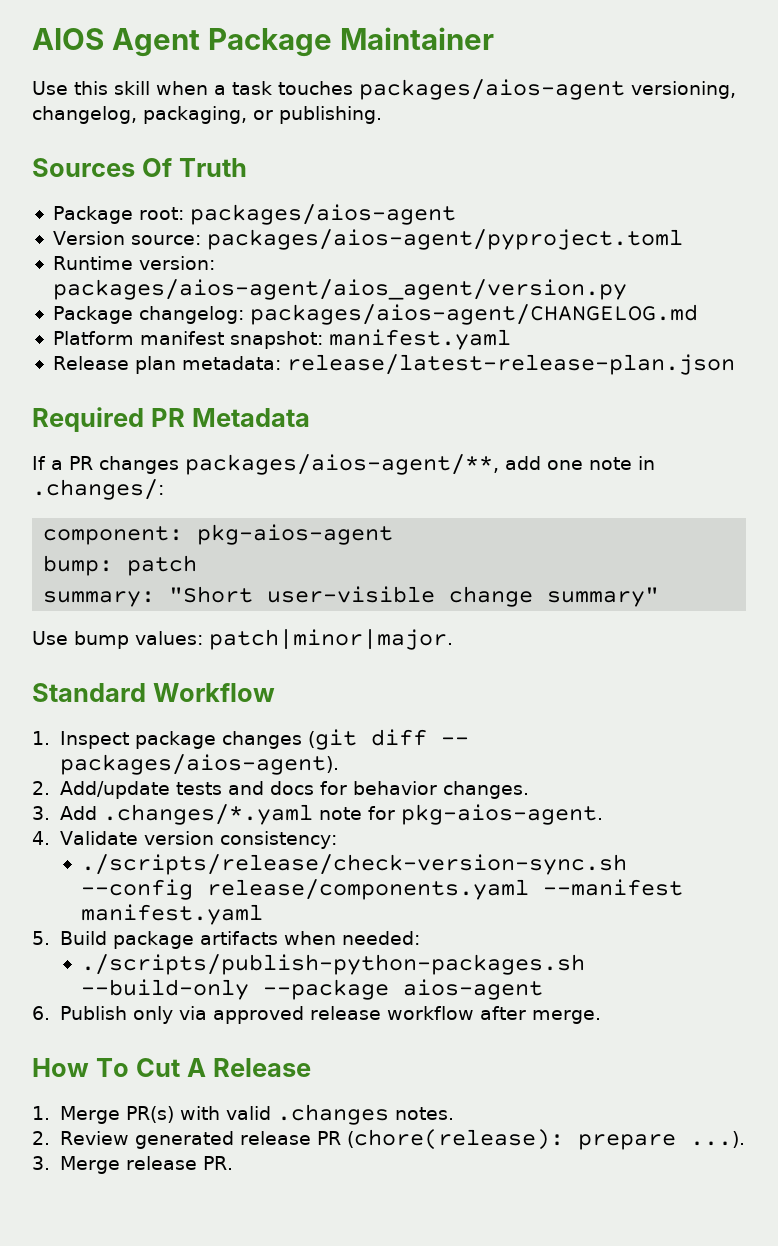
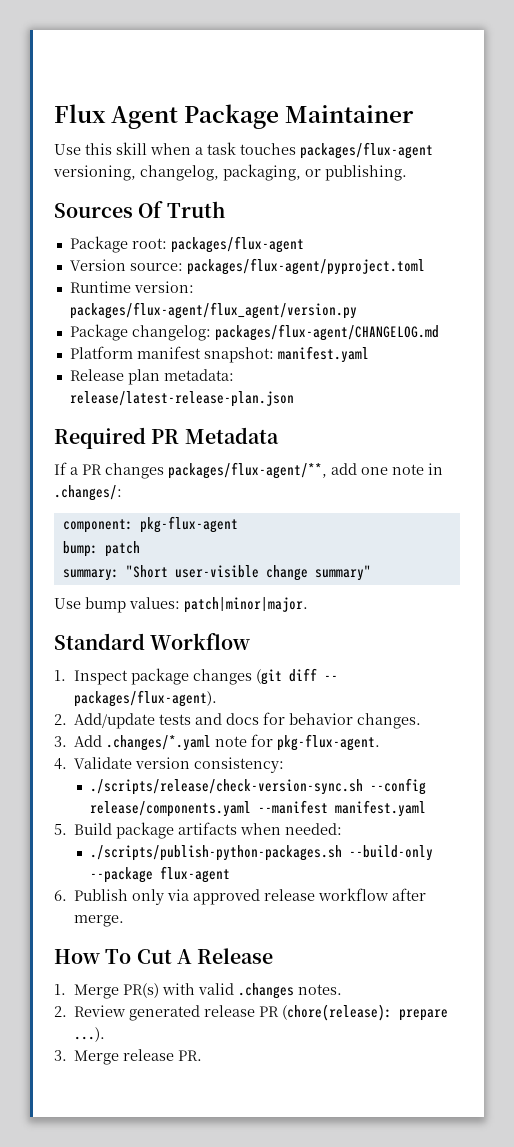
- AIOS Agent Package Maintainer
+ Flux Agent Package Maintainer
- Use this skill when a task touches packages/aios-agent versioning, changelog, packaging, or publishing.
+ Use this skill when a task touches packages/flux-agent versioning, changelog, packaging, or publishing.
- Package root: packages/aios-agent
+ Package root: packages/flux-agent
- Version source: packages/aios-agent/pyproject.toml
+ Version source: packages/flux-agent/pyproject.toml
- Runtime version: packages/aios-agent/aios_agent/version.py
+ Runtime version: packages/flux-agent/flux_agent/version.py
- Package changelog: packages/aios-agent/CHANGELOG.md
+ Package changelog: packages/flux-agent/CHANGELOG.md
- If a PR changes packages/aios-agent/**, add one note in .changes/:
+ If a PR changes packages/flux-agent/**, add one note in .changes/:
- component: pkg-aios-agent
+ component: pkg-flux-agent
- 1. Inspect package changes (git diff -- packages/aios-agent).
+ 1. Inspect package changes (git diff -- packages/flux-agent).
- 3. Add .changes/*.yaml note for pkg-aios-agent.
+ 3. Add .changes/*.yaml note for pkg-flux-agent.
- ./scripts/publish-python-packages.sh --build-only --package aios-agent
+ ./scripts/publish-python-packages.sh --build-only --package flux-agent

